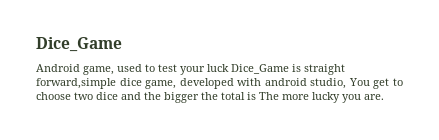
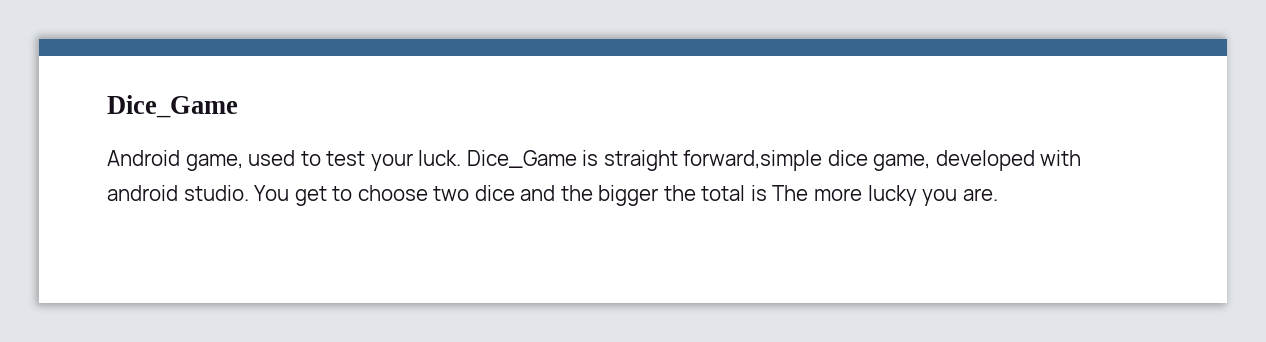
- Android game, used to test your luck Dice_Game is straight forward,simple dice game, developed with android studio, You get to choose two dice and the bigger the total is The more lucky you are.
+ Android game, used to test your luck. Dice_Game is straight forward,simple dice game, developed with android studio. You get to choose two dice and the bigger the total is The more lucky you are.

